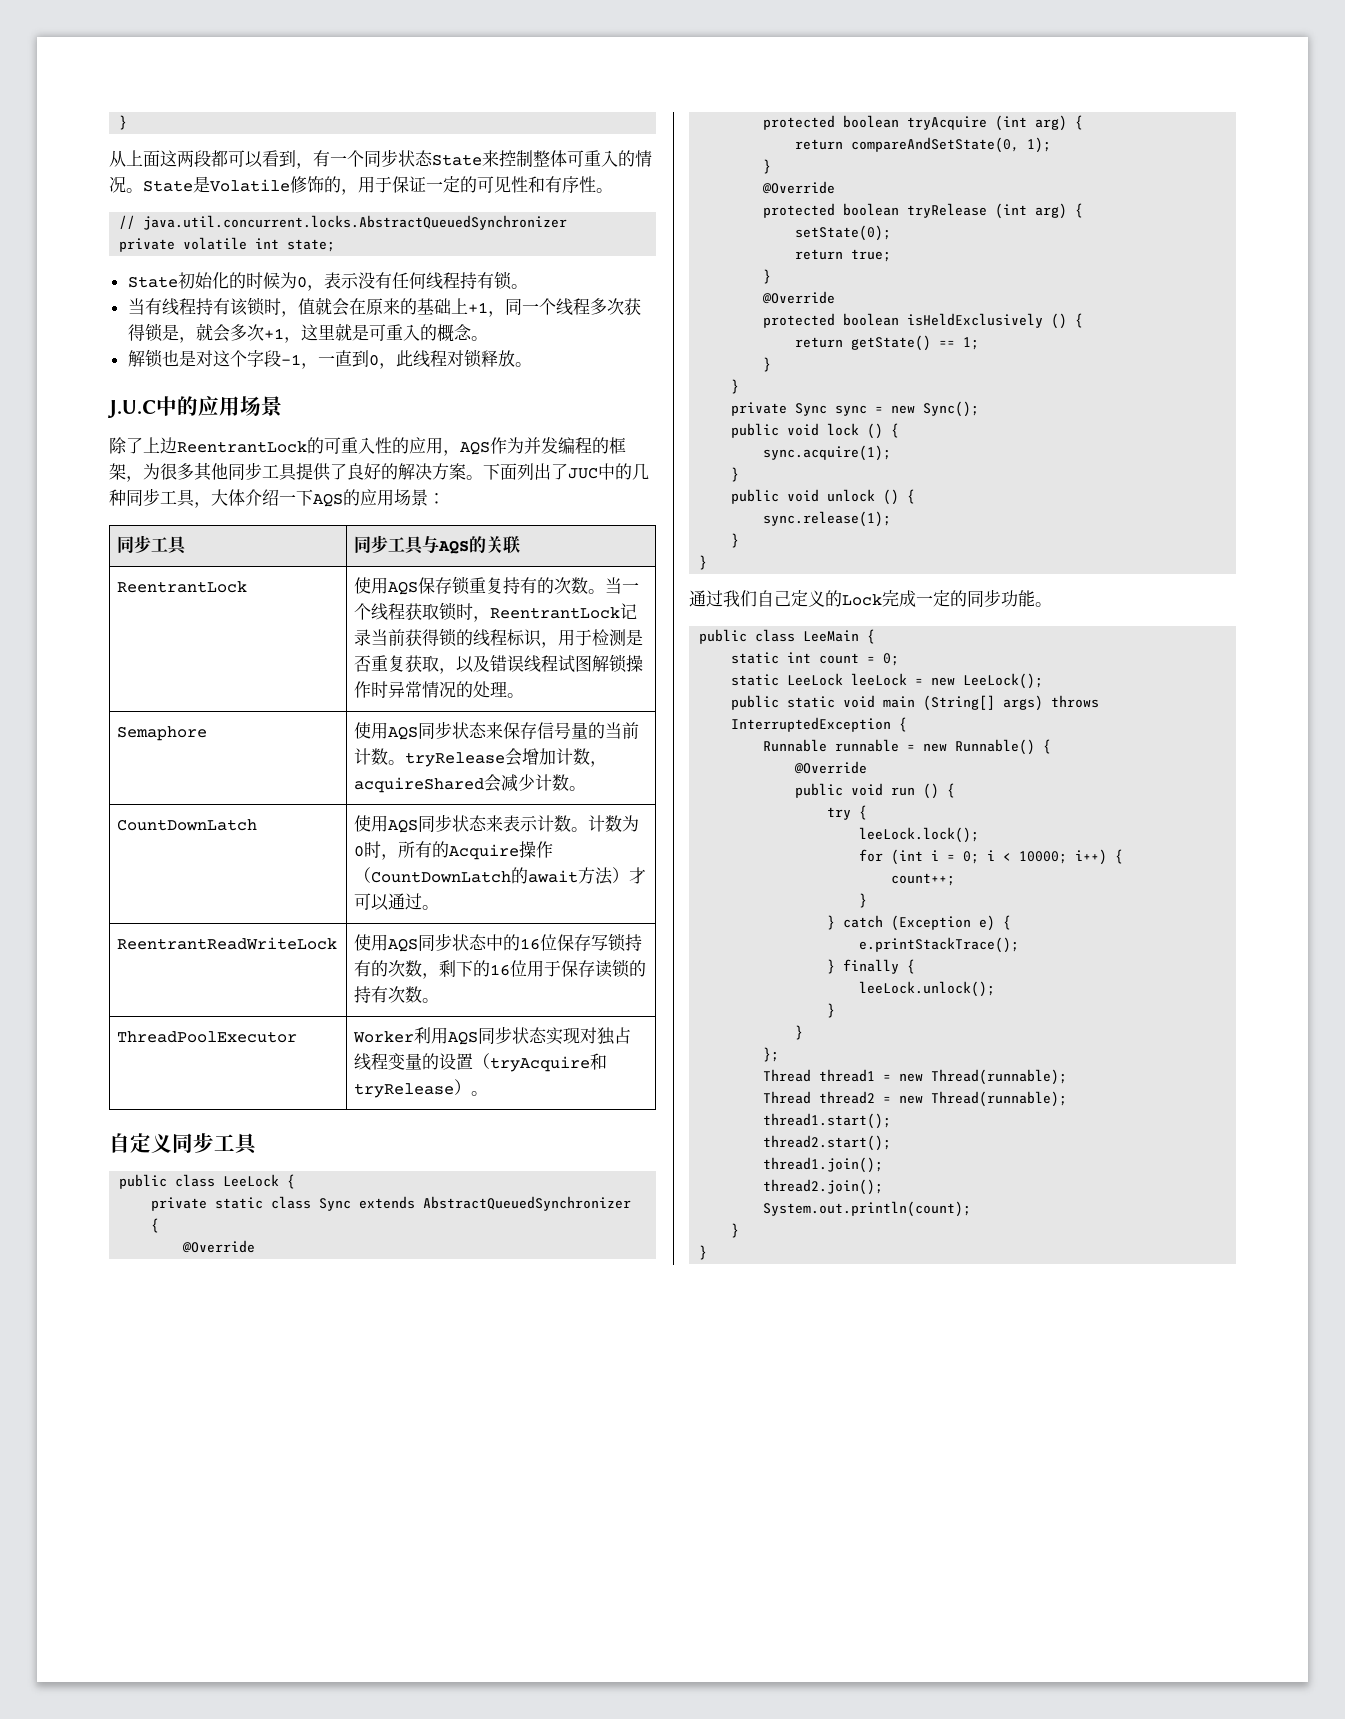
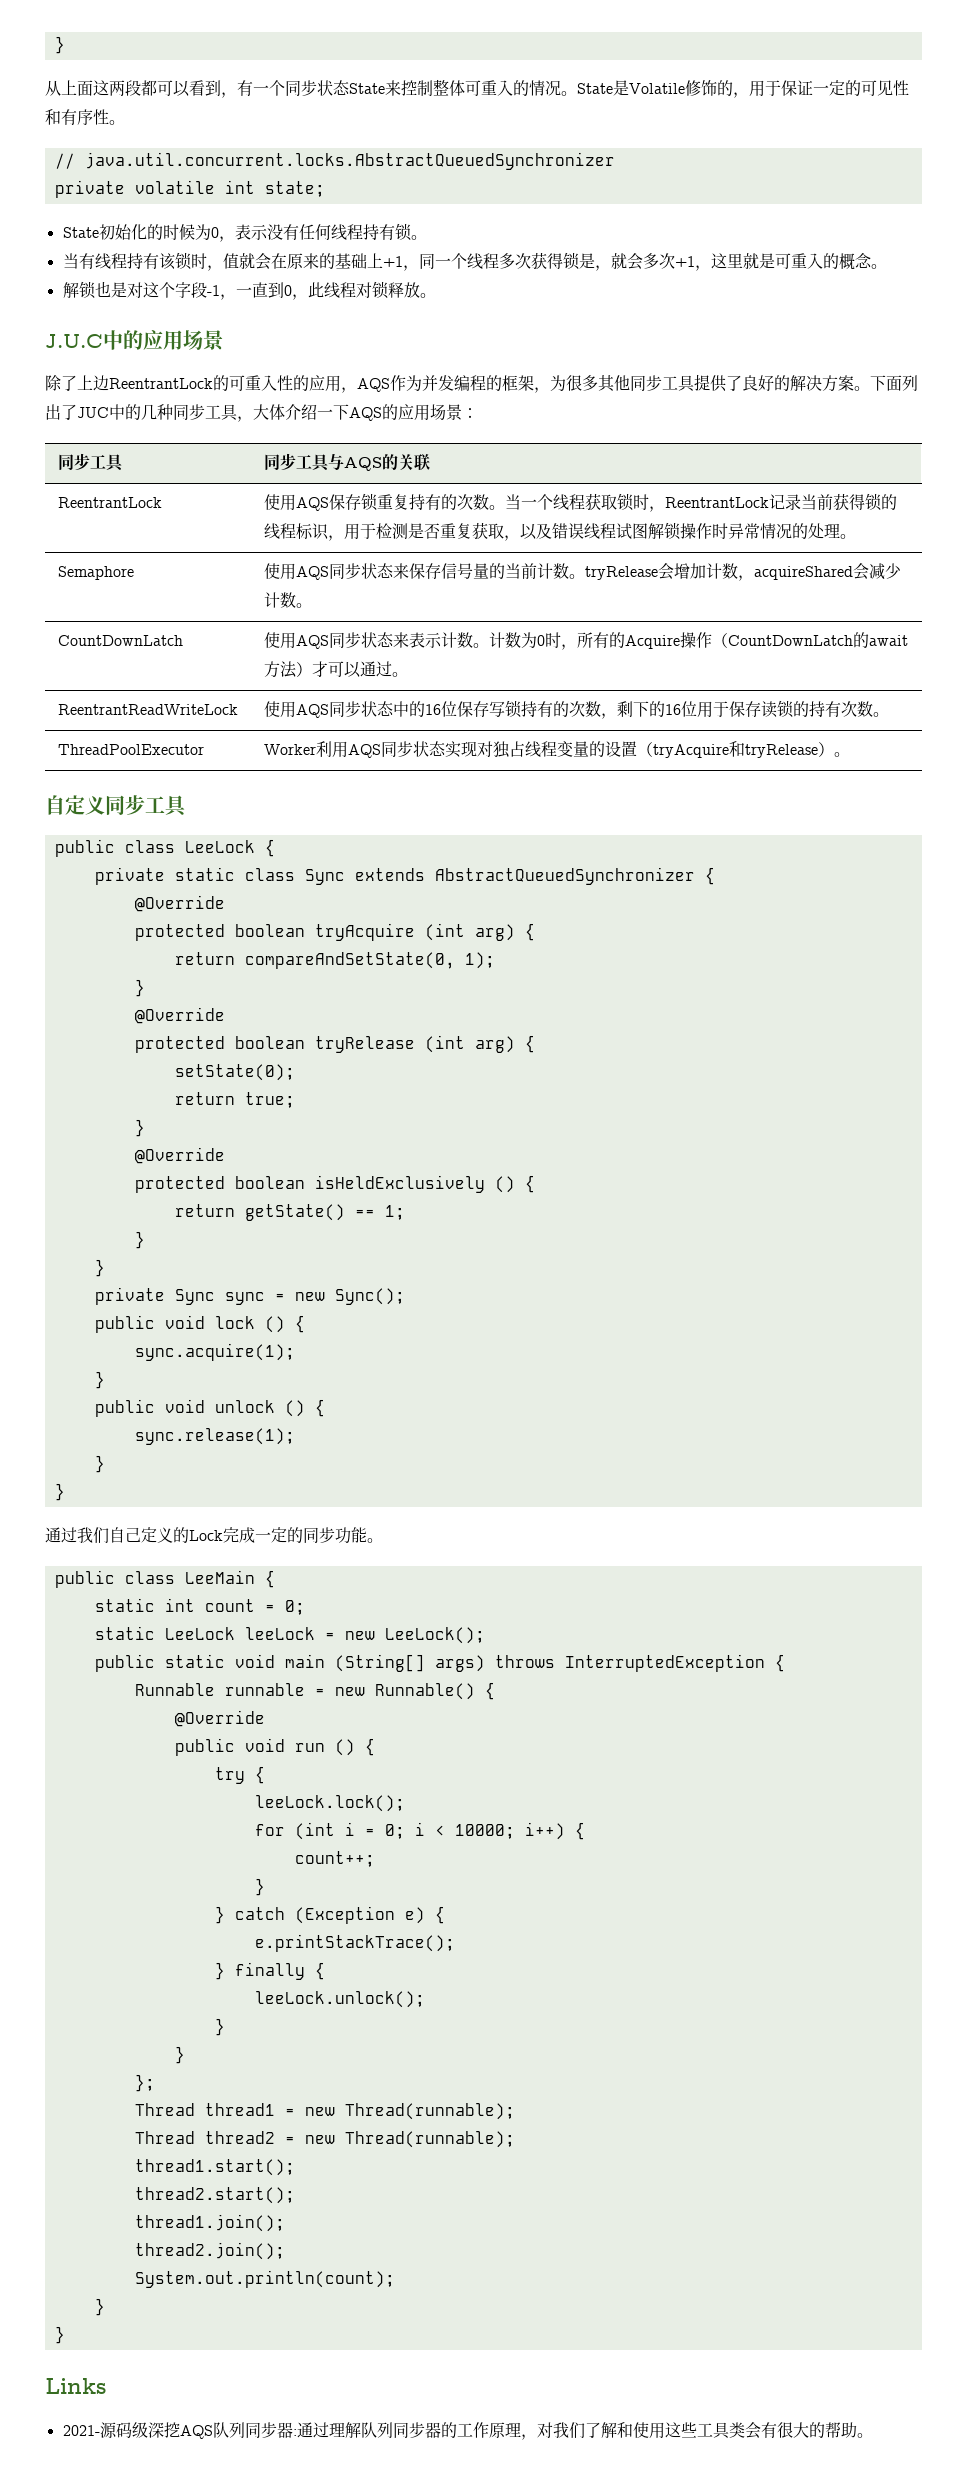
+ Links
+ 2021-源码级深挖AQS队列同步器:通过理解队列同步器的工作原理，对我们了解和使用这些工具类会有很大的帮助。

